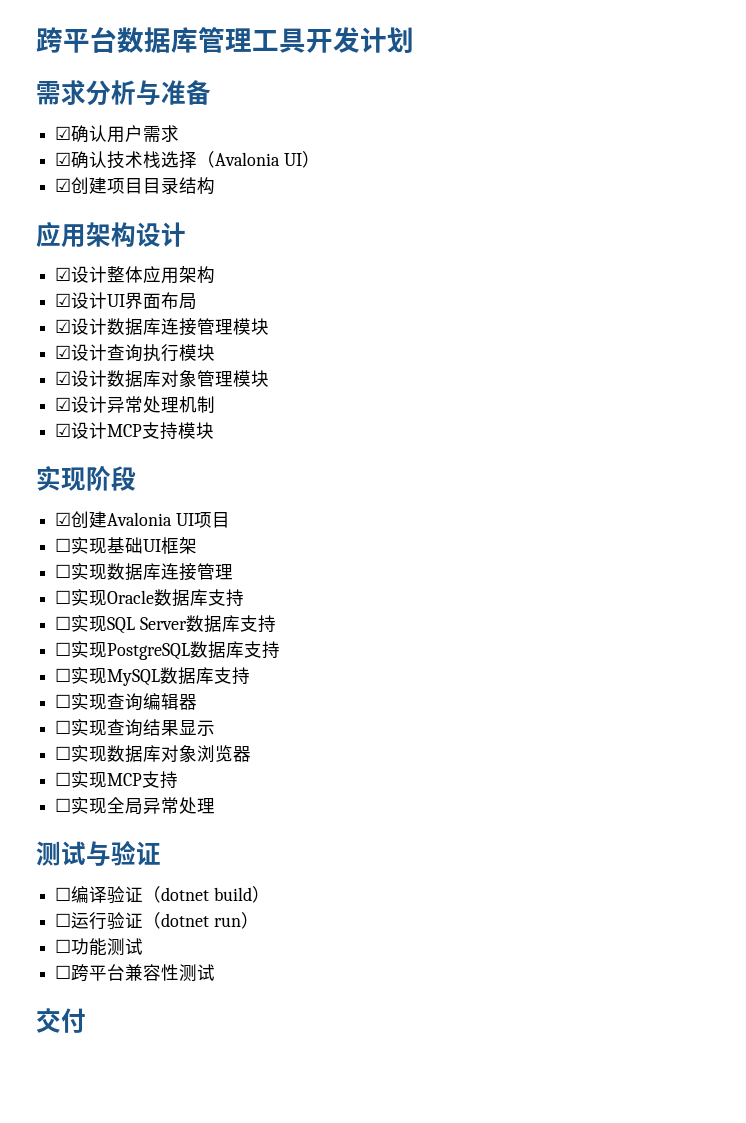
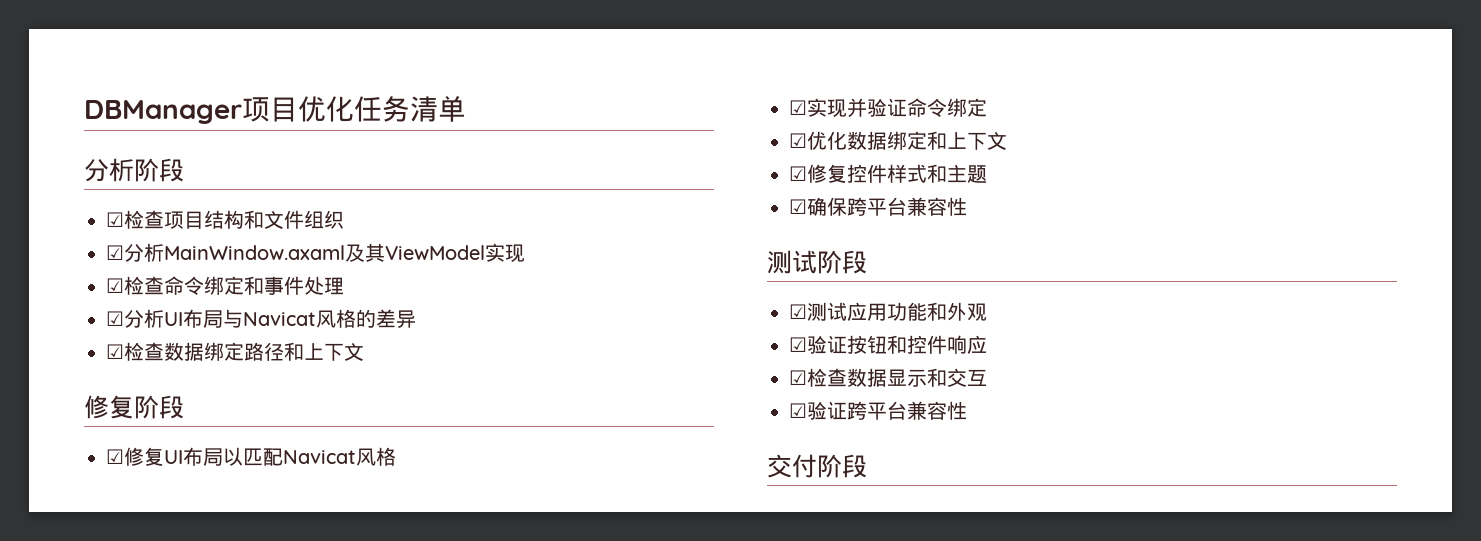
- 跨平台数据库管理工具开发计划
- 需求分析与准备
- ☑确认用户需求
- ☑确认技术栈选择（Avalonia UI）
- ☑创建项目目录结构
- 应用架构设计
- ☑设计整体应用架构
- ☑设计UI界面布局
- ☑设计数据库连接管理模块
- ☑设计查询执行模块
- ☑设计数据库对象管理模块
- ☑设计异常处理机制
- ☑设计MCP支持模块
- 实现阶段
- ☑创建Avalonia UI项目
- ☐实现基础UI框架
- ☐实现数据库连接管理
- ☐实现Oracle数据库支持
- ☐实现SQL Server数据库支持
- ☐实现PostgreSQL数据库支持
- ☐实现MySQL数据库支持
- ☐实现查询编辑器
- ☐实现查询结果显示
- ☐实现数据库对象浏览器
- ☐实现MCP支持
- ☐实现全局异常处理
- 测试与验证
- ☐编译验证（dotnet build）
- ☐运行验证（dotnet run）
- ☐功能测试
- ☐跨平台兼容性测试
+ DBManager项目优化任务清单
+ 分析阶段
+ ☑检查项目结构和文件组织
+ ☑分析MainWindow.axaml及其ViewModel实现
+ ☑检查命令绑定和事件处理
+ ☑分析UI布局与Navicat风格的差异
+ ☑检查数据绑定路径和上下文
+ 修复阶段
+ ☑修复UI布局以匹配Navicat风格
+ ☑实现并验证命令绑定
+ ☑优化数据绑定和上下文
+ ☑修复控件样式和主题
+ ☑确保跨平台兼容性
+ 测试阶段
+ ☑测试应用功能和外观
+ ☑验证按钮和控件响应
+ ☑检查数据显示和交互
+ ☑验证跨平台兼容性
- 交付
+ 交付阶段

